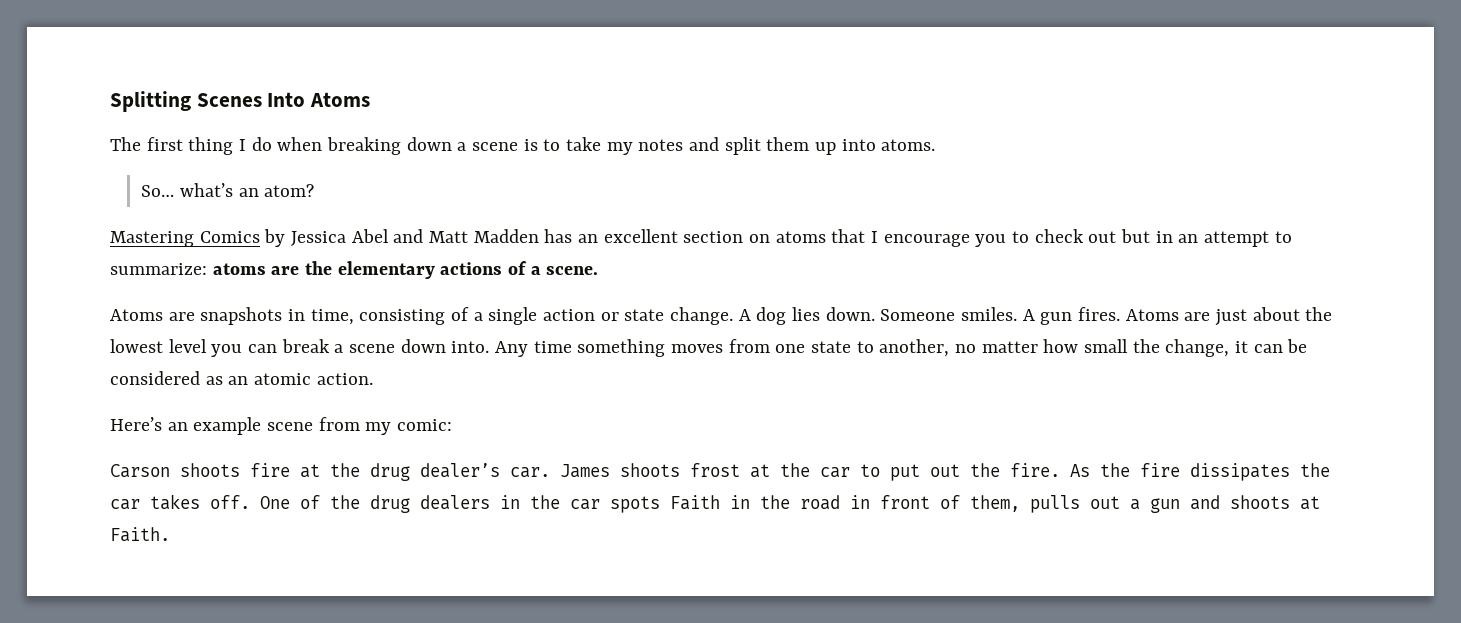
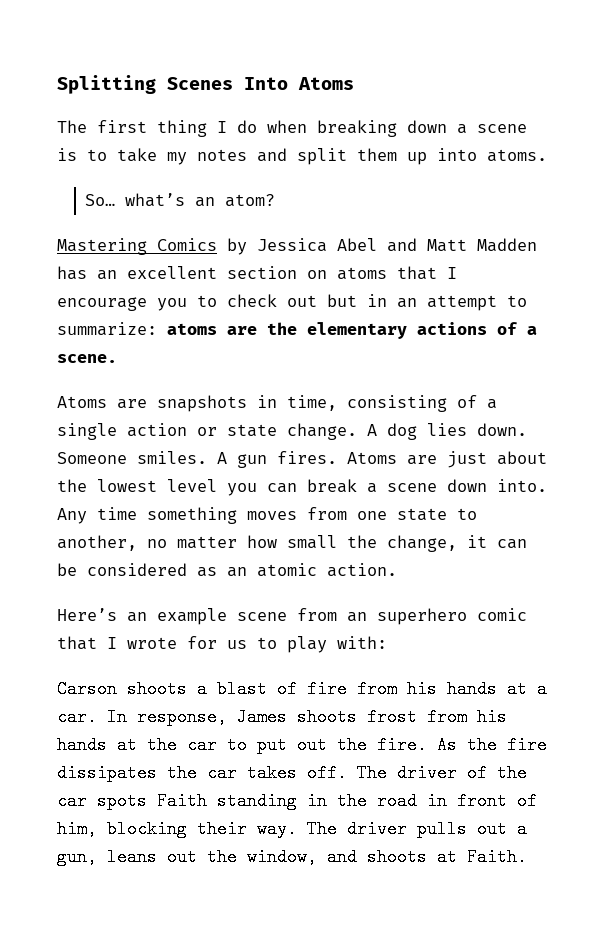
- Here’s an example scene from my comic:
- Carson shoots fire at the drug dealer’s car. James shoots frost at the car to put out the fire.
+ Here’s an example scene from an superhero comic that I wrote for us to play with:
+ Carson shoots a blast of fire from his hands at a car. In response, James shoots frost from his hands at the car to put out the fire.
- One of the drug dealers in the car spots Faith in the road in front of them, pulls out a gun and shoots at Faith.
+ The driver of the car spots Faith standing in the road in front of him, blocking their way. The driver pulls out a gun, leans out the window, and shoots at Faith.

